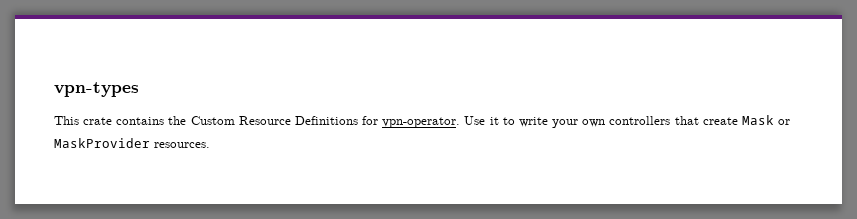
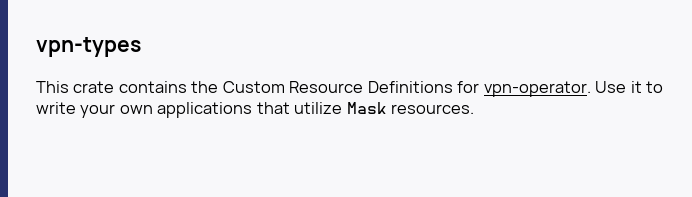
- Use it to write your own controllers that create Mask or MaskProvider resources.
+ Use it to write your own applications that utilize Mask resources.

